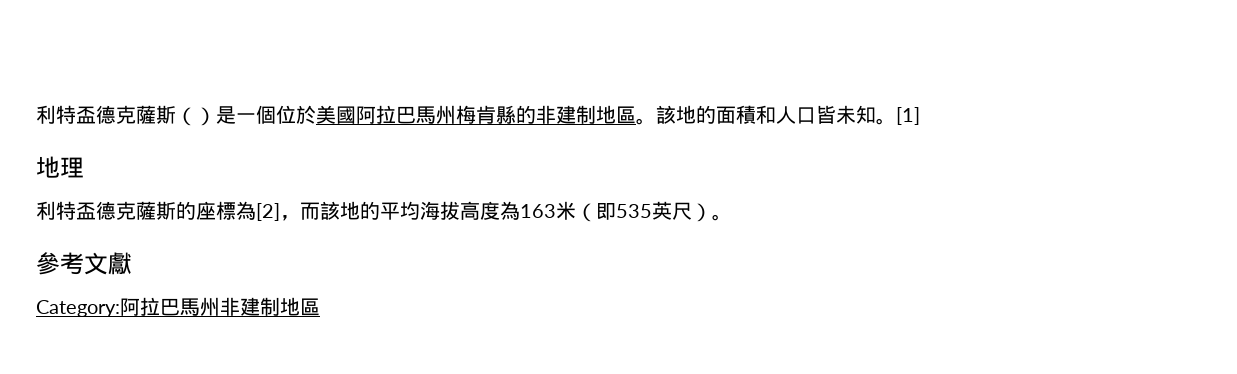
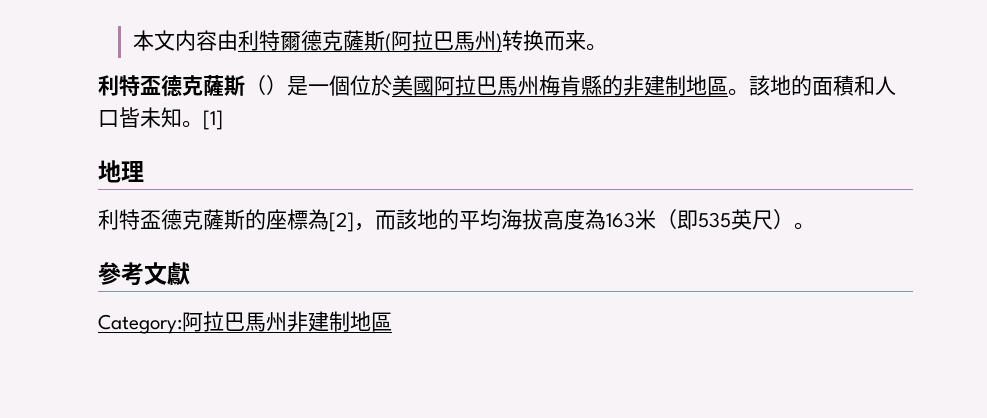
+ 本文内容由利特爾德克薩斯(阿拉巴馬州)转换而来。

